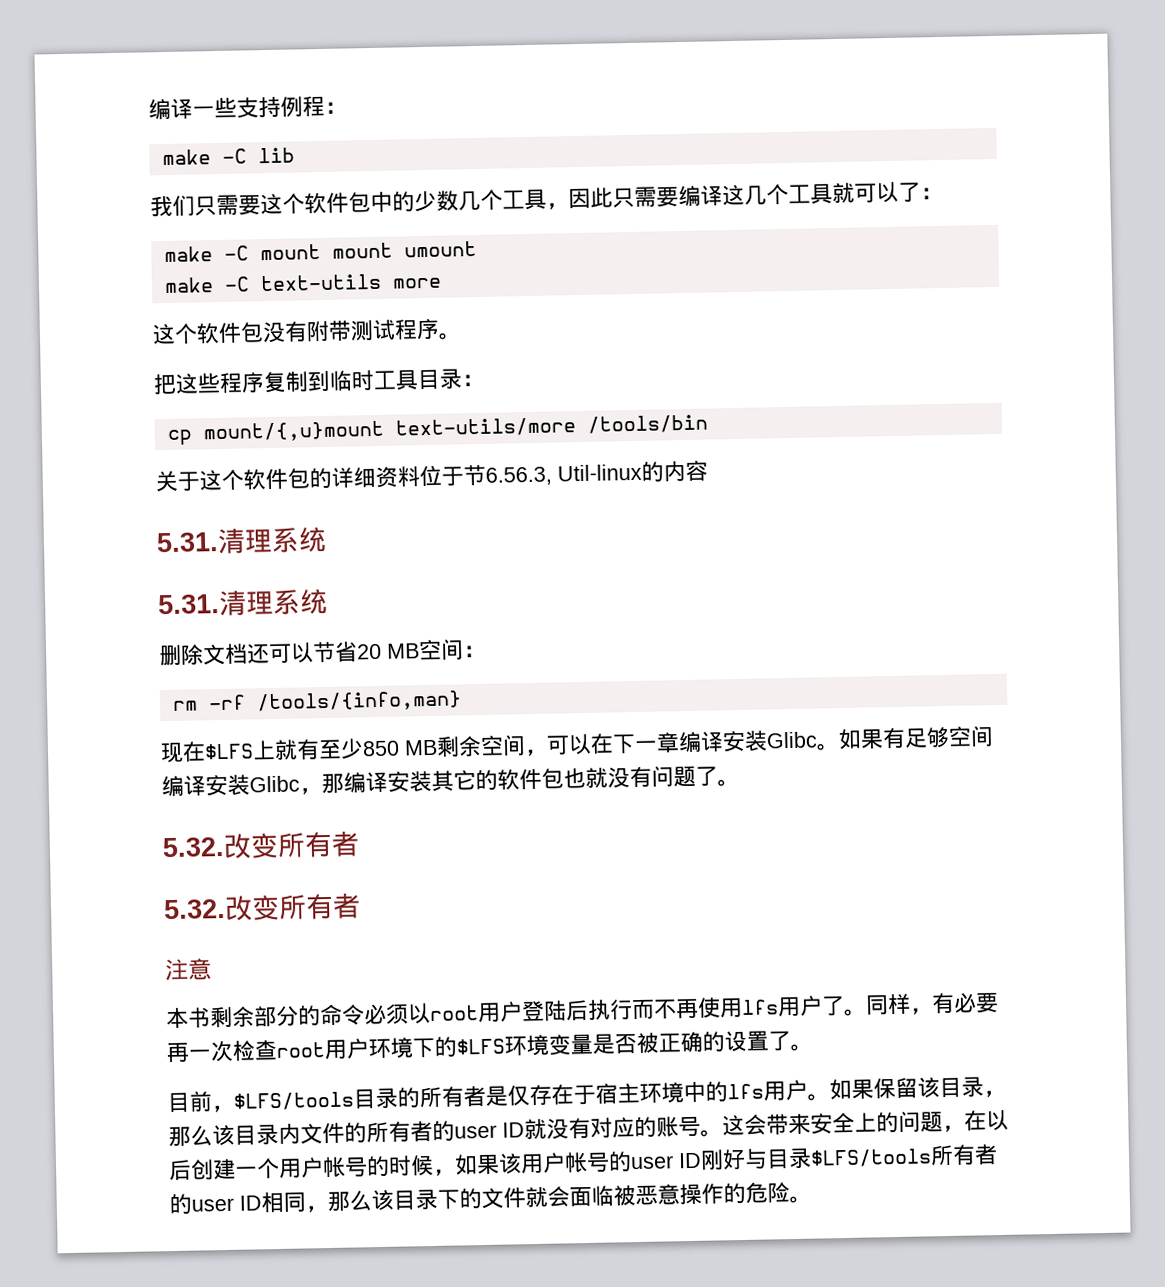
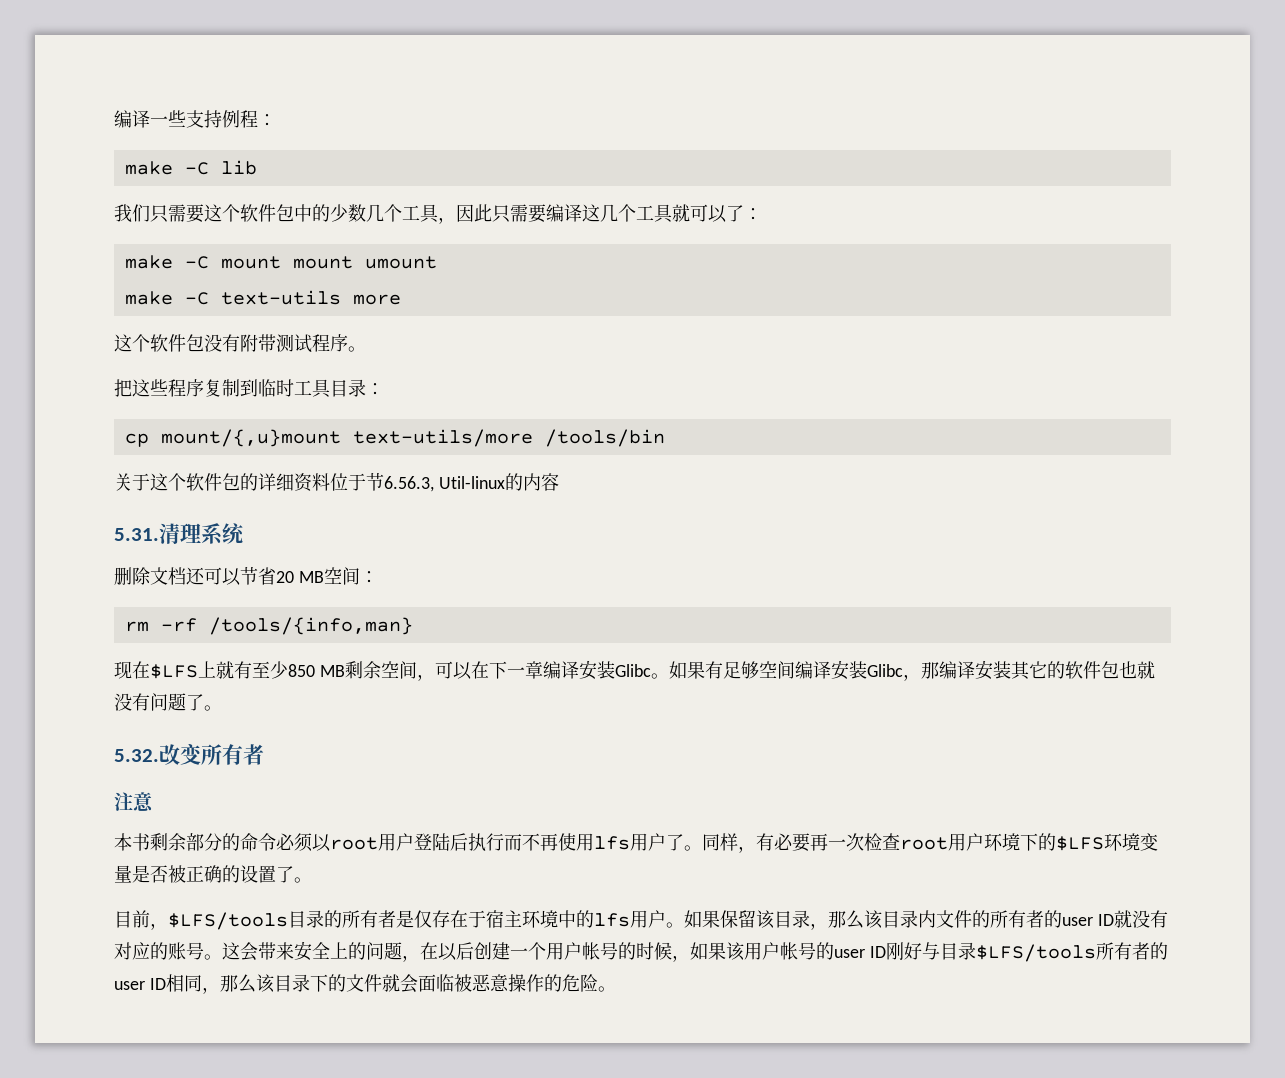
  关于这个软件包的详细资料位于节6.56.3, Util-linux的内容
- 5.31.清理系统
  如果有足够空间编译安装Glibc，那编译安装其它的软件包也就没有问题了。
- 5.32.改变所有者

